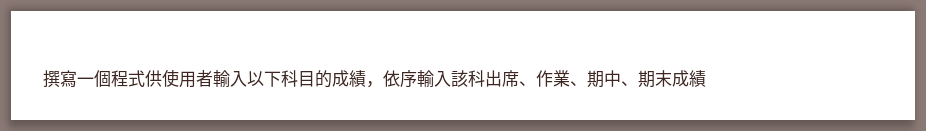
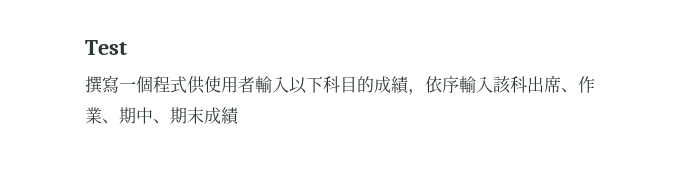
+ Test

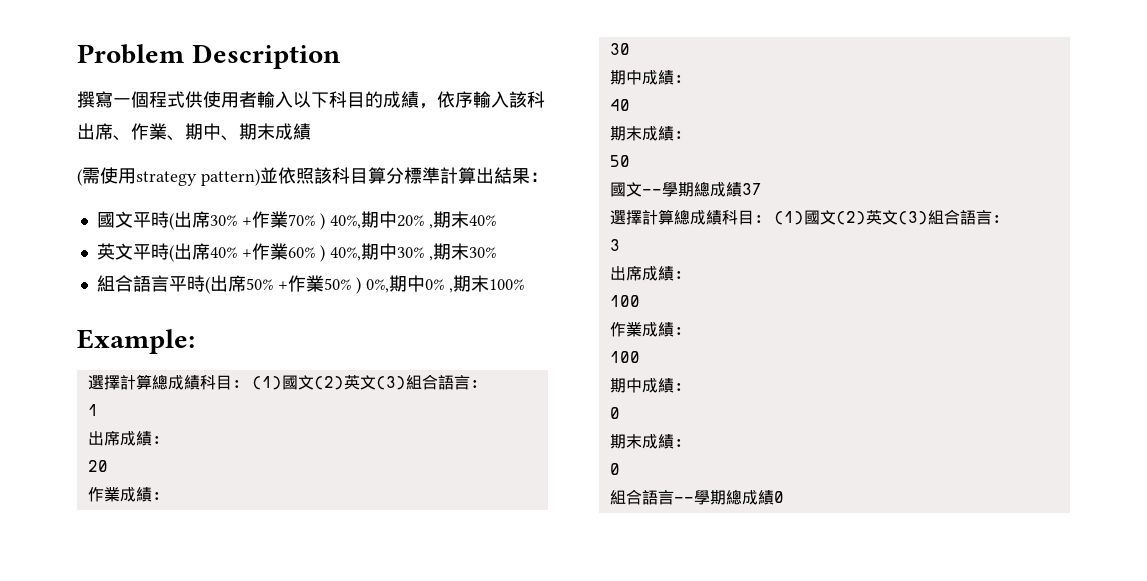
- Test
+ Problem Description
+ (需使用strategy pattern)並依照該科目算分標準計算出結果：
+ 國文平時(出席30% +作業70% ) 40%,期中20% ,期末40%
+ 英文平時(出席40% +作業60% ) 40%,期中30% ,期末30%
+ 組合語言平時(出席50% +作業50% ) 0%,期中0% ,期末100%
+ Example:
+ 選擇計算總成績科目: (1)國文(2)英文(3)組合語言:
+ 1
+ 出席成績:
+ 20
+ 作業成績:
+ 30
+ 期中成績:
+ 40
+ 期末成績:
+ 50
+ 國文--學期總成績37
+ 選擇計算總成績科目: (1)國文(2)英文(3)組合語言:
+ 3
+ 出席成績:
+ 100
+ 作業成績:
+ 100
+ 期中成績:
+ 0
+ 期末成績:
+ 0
+ 組合語言--學期總成績0

